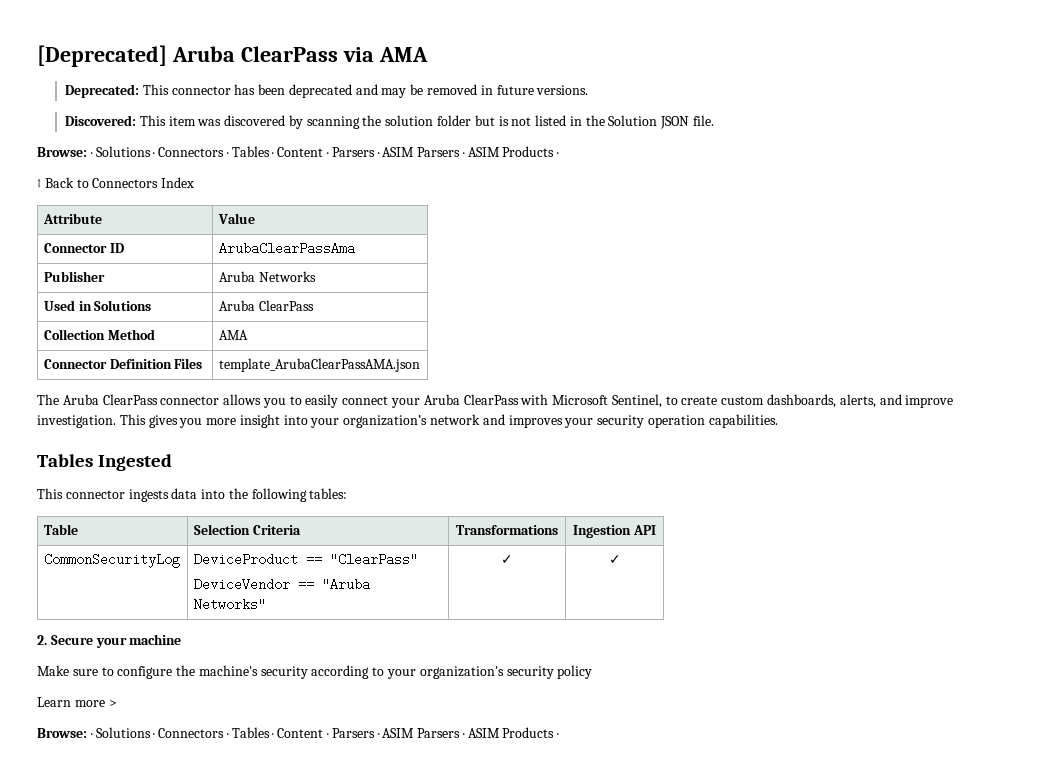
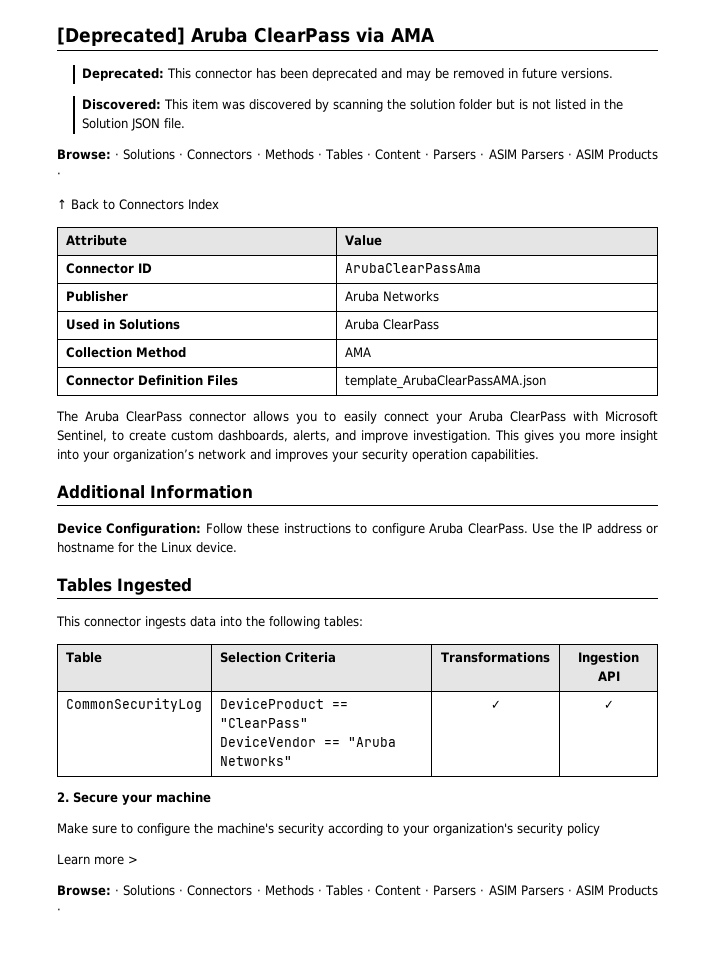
  Discovered: This item was discovered by scanning the solution folder but is not listed in the Solution JSON file.
- Browse: · Solutions · Connectors · Tables · Content · Parsers · ASIM Parsers · ASIM Products ·
+ Browse: · Solutions · Connectors · Methods · Tables · Content · Parsers · ASIM Parsers · ASIM Products ·
+ Additional Information
+ Device Configuration: Follow these instructions to configure Aruba ClearPass. Use the IP address or hostname for the Linux device.
  Learn more >
- Browse: · Solutions · Connectors · Tables · Content · Parsers · ASIM Parsers · ASIM Products ·
+ Browse: · Solutions · Connectors · Methods · Tables · Content · Parsers · ASIM Parsers · ASIM Products ·

